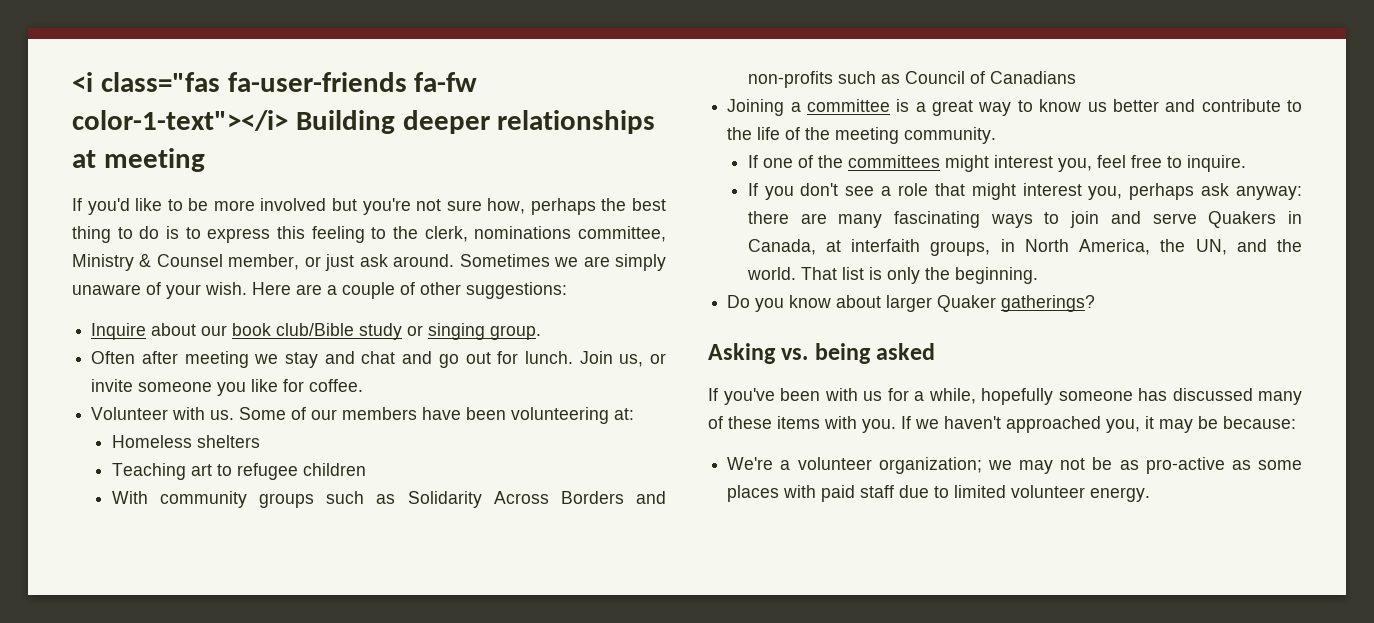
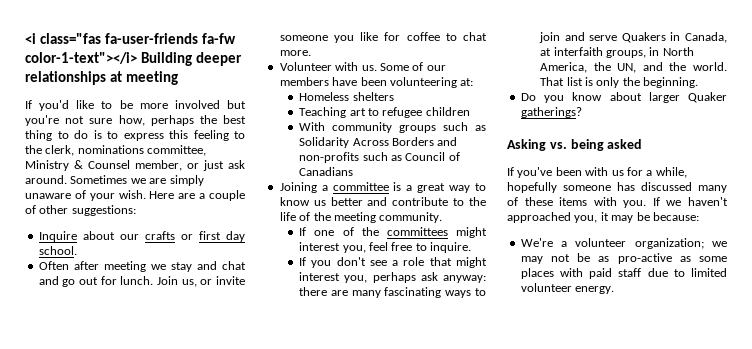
- Inquire about our book club/Bible study or singing group.
+ Inquire about our crafts or first day school.
- Join us, or invite someone you like for coffee.
+ Join us, or invite someone you like for coffee to chat more.

